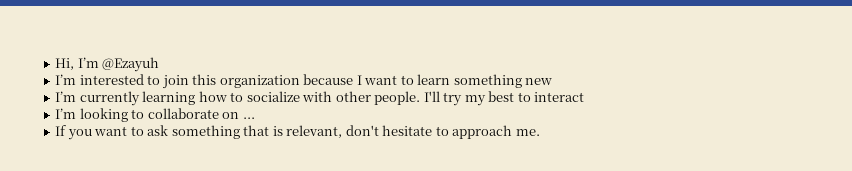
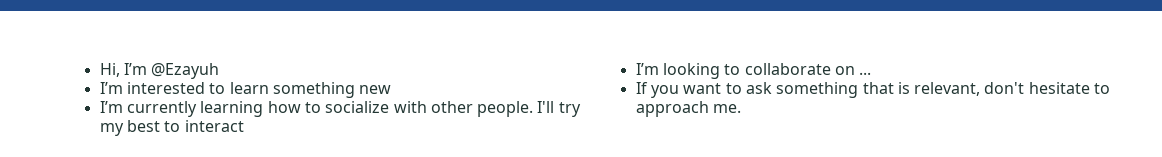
- I’m interested to join this organization because I want to learn something new
+ I’m interested to learn something new

